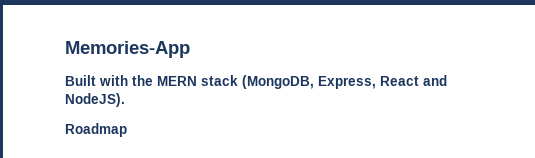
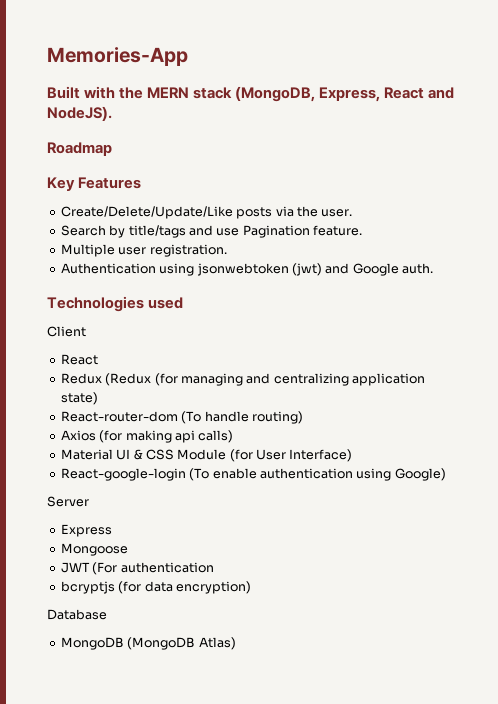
+ Key Features
+ Create/Delete/Update/Like posts via the user.
+ Search by title/tags and use Pagination feature.
+ Multiple user registration.
+ Authentication using jsonwebtoken (jwt) and Google auth.
+ Technologies used
+ Client
+ React
+ Redux (Redux (for managing and centralizing application state)
+ React-router-dom (To handle routing)
+ Axios (for making api calls)
+ Material UI & CSS Module (for User Interface)
+ React-google-login (To enable authentication using Google)
+ Server
+ Express
+ Mongoose
+ JWT (For authentication
+ bcryptjs (for data encryption)
+ Database
+ MongoDB (MongoDB Atlas)

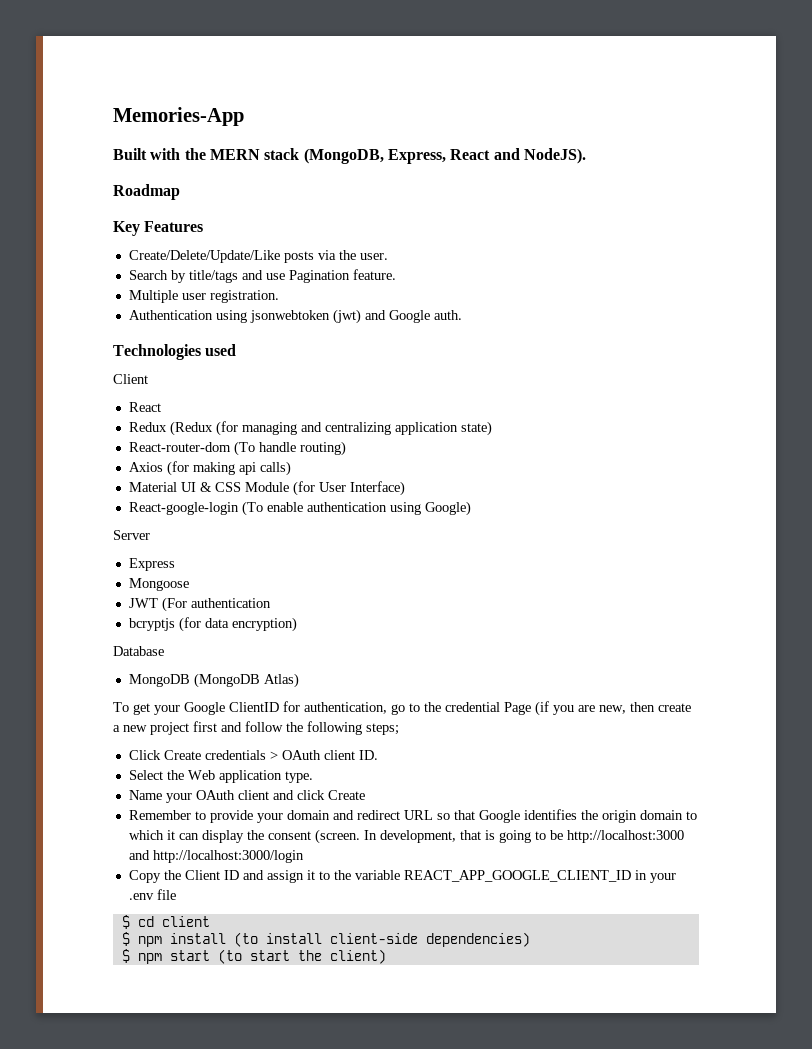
+ To get your Google ClientID for authentication, go to the credential Page (if you are new, then create a new project first and follow the following steps;
+ Click Create credentials > OAuth client ID.
+ Select the Web application type.
+ Name your OAuth client and click Create
+ Remember to provide your domain and redirect URL so that Google identifies the origin domain to which it can display the consent (screen. In development, that is going to be http://localhost:3000 and http://localhost:3000/login
+ Copy the Client ID and assign it to the variable REACT_APP_GOOGLE_CLIENT_ID in your .env file
+ $ cd client
+ $ npm install (to install client-side dependencies)
+ $ npm start (to start the client)

